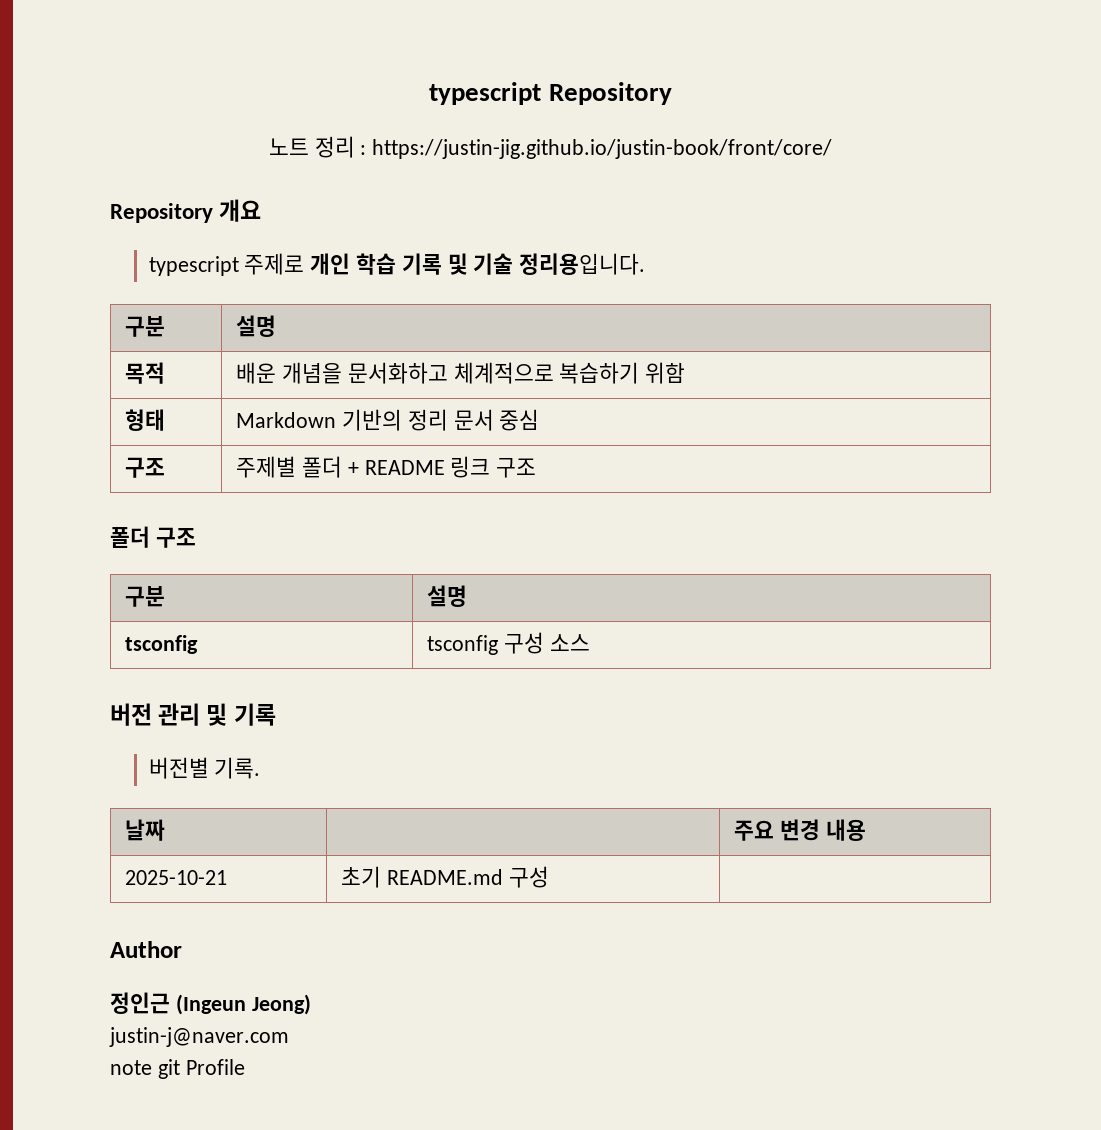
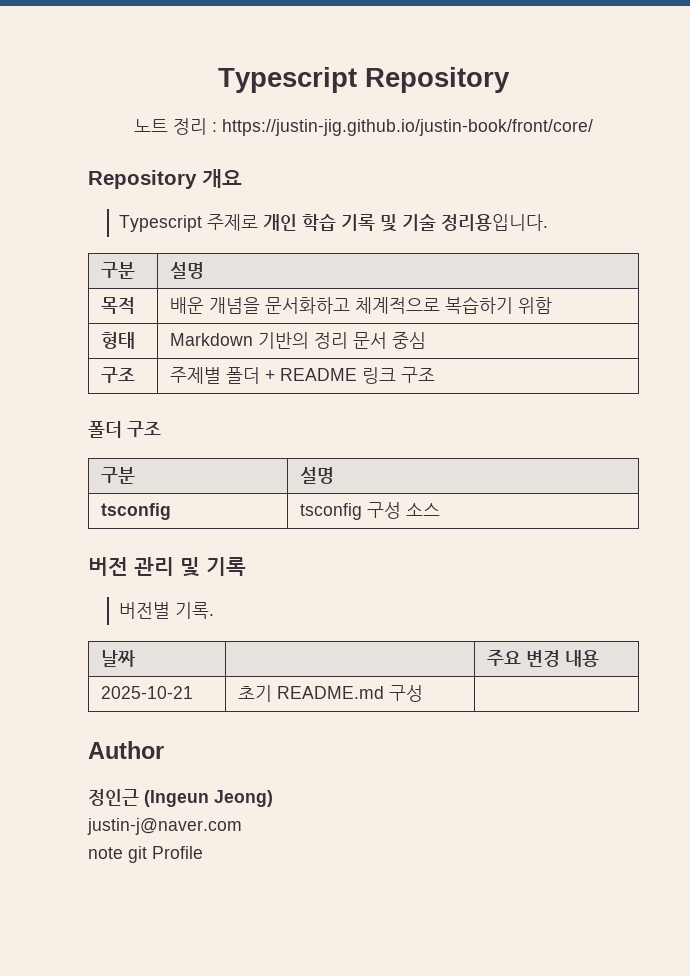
- typescript Repository
+ Typescript Repository
- typescript 주제로 개인 학습 기록 및 기술 정리용입니다.
+ Typescript 주제로 개인 학습 기록 및 기술 정리용입니다.

